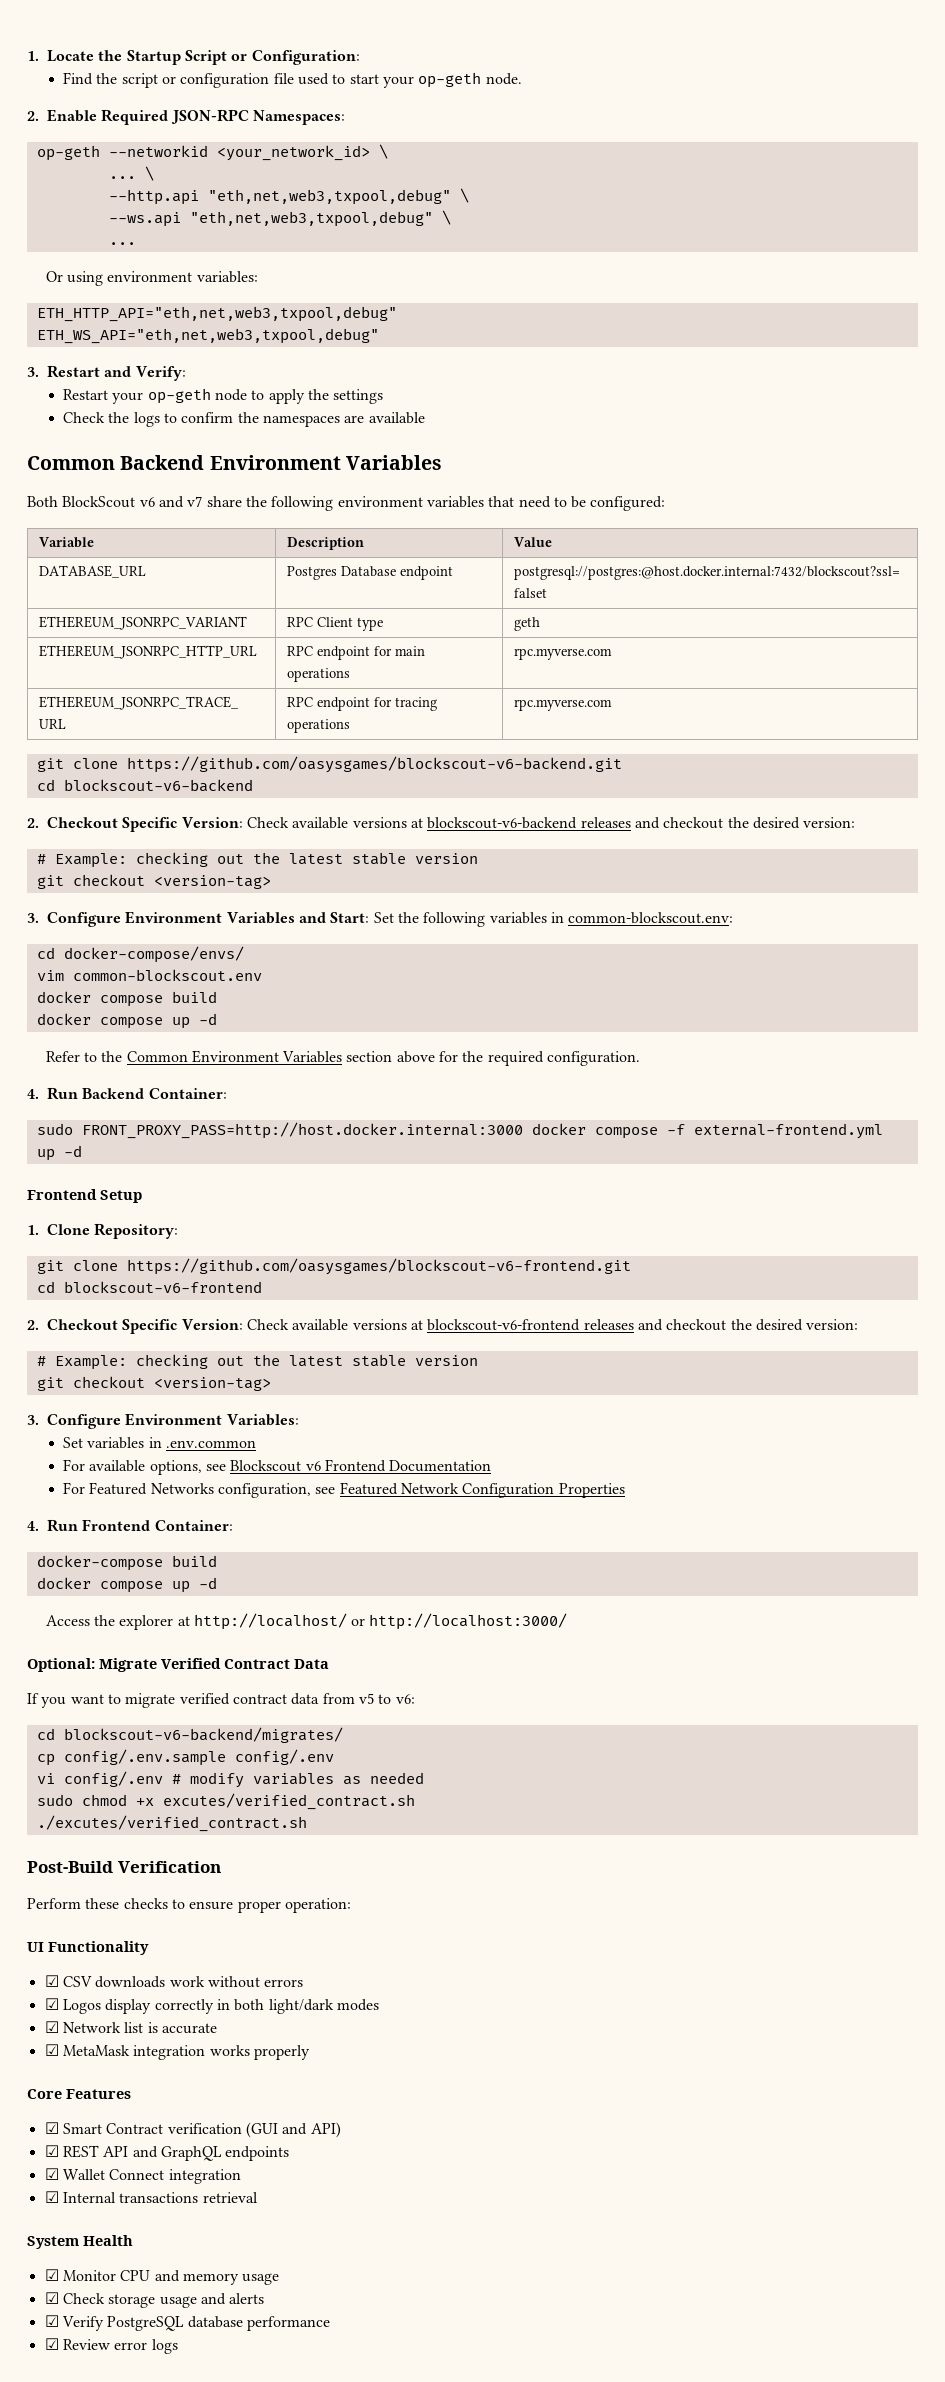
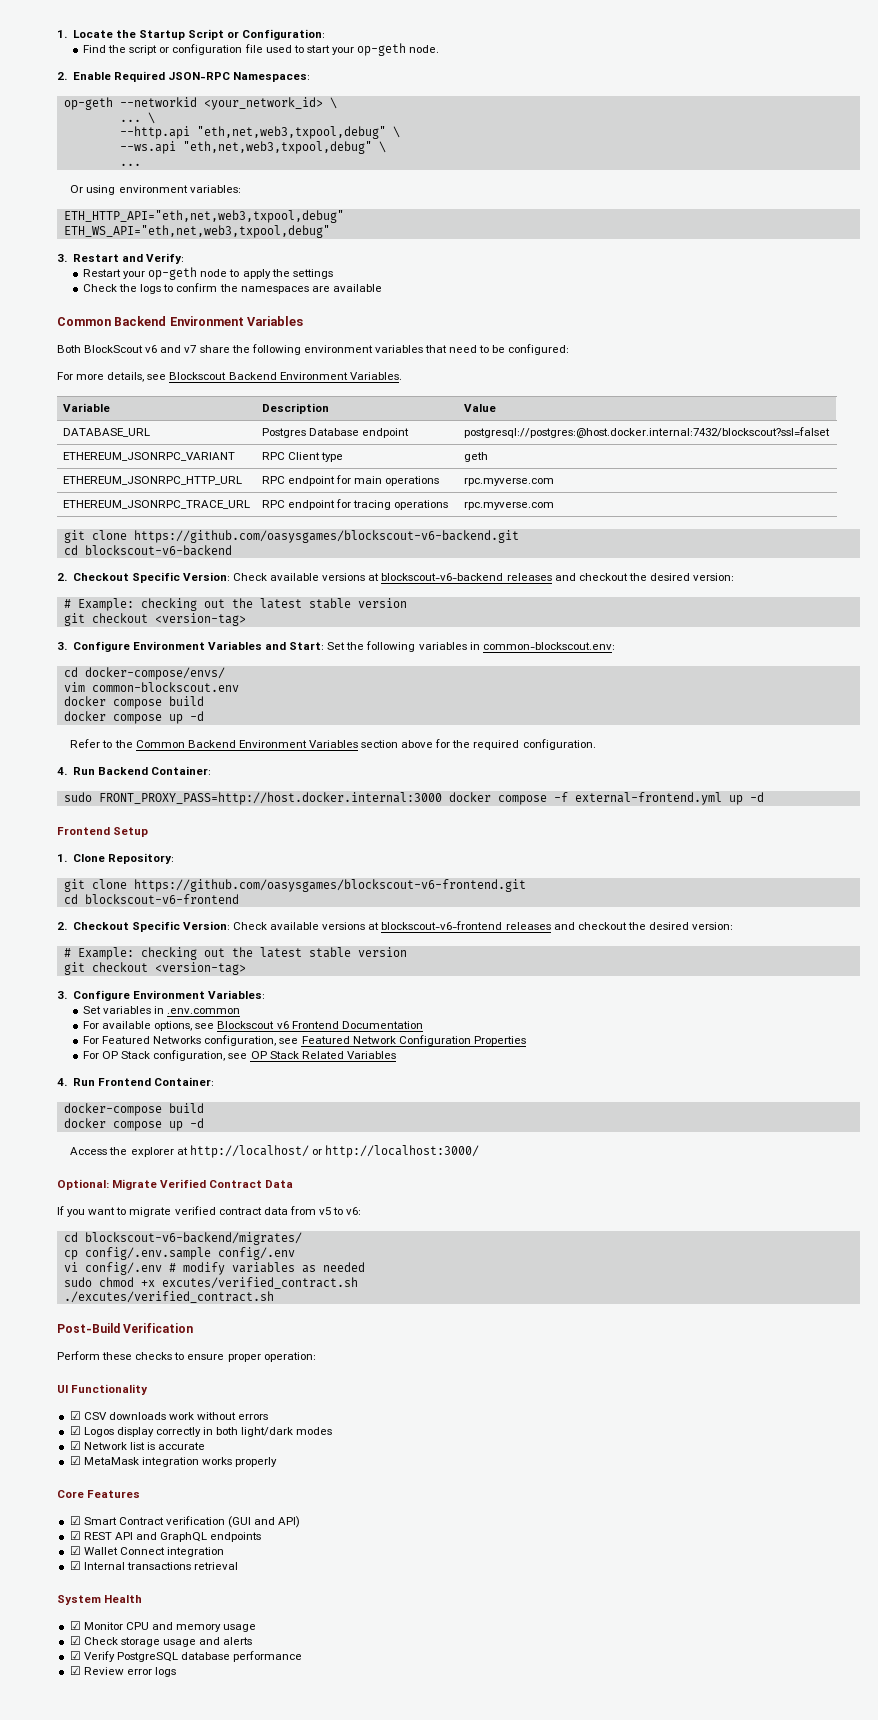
+ For more details, see Blockscout Backend Environment Variables.
- Refer to the Common Environment Variables section above for the required configuration.
+ Refer to the Common Backend Environment Variables section above for the required configuration.
+ For OP Stack configuration, see OP Stack Related Variables

